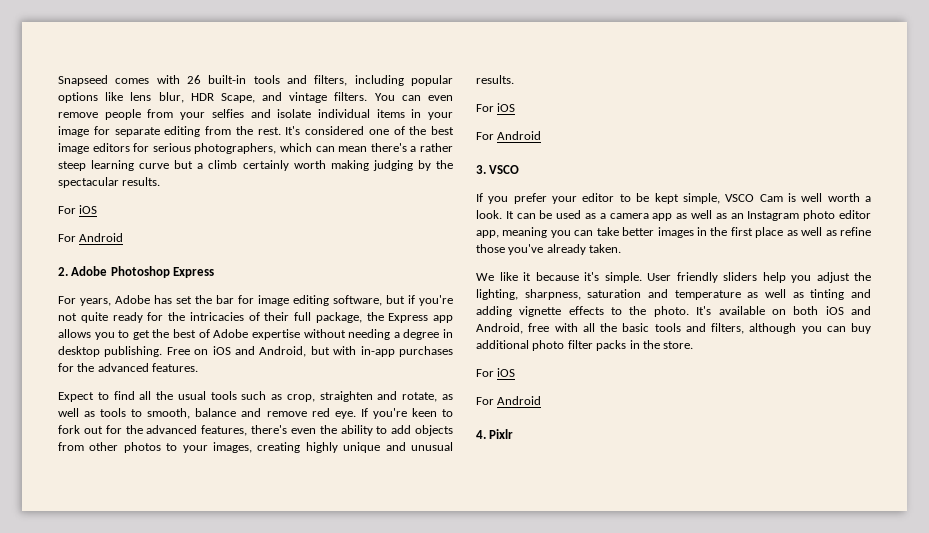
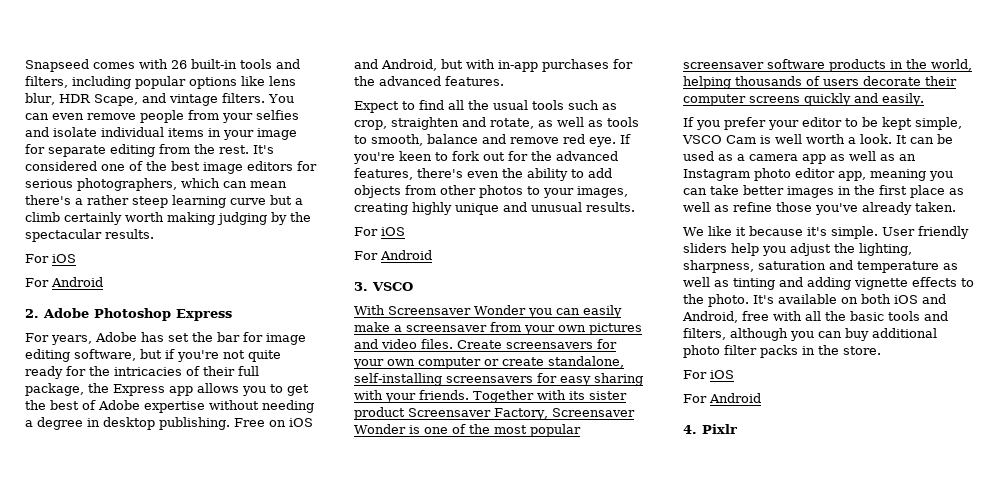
+ With Screensaver Wonder you can easily make a screensaver from your own pictures and video files. Create screensavers for your own computer or create standalone, self-installing screensavers for easy sharing with your friends. Together with its sister product Screensaver Factory, Screensaver Wonder is one of the most popular screensaver software products in the world, helping thousands of users decorate their computer screens quickly and easily.

